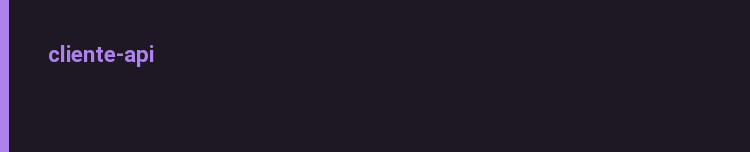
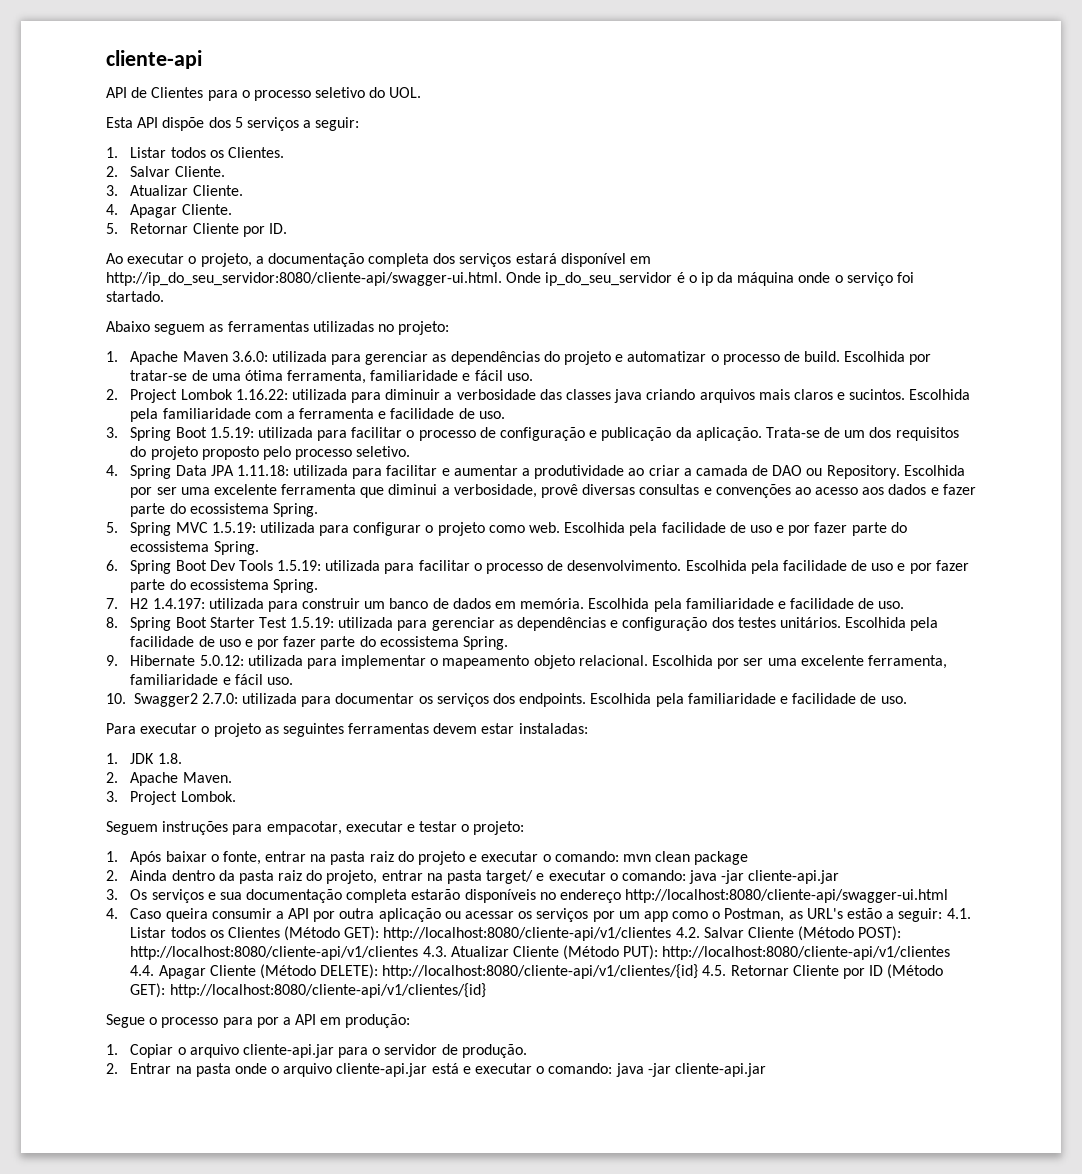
+ API de Clientes para o processo seletivo do UOL.
+ Esta API dispõe dos 5 serviços a seguir:
+ 1. Listar todos os Clientes.
+ 2. Salvar Cliente.
+ 3. Atualizar Cliente.
+ 4. Apagar Cliente.
+ 5. Retornar Cliente por ID.
+ Ao executar o projeto, a documentação completa dos serviços estará disponível em http://ip_do_seu_servidor:8080/cliente-api/swagger-ui.html. Onde ip_do_seu_servidor é o ip da máquina onde o serviço foi startado.
+ Abaixo seguem as ferramentas utilizadas no projeto:
+ 1. Apache Maven 3.6.0: utilizada para gerenciar as dependências do projeto e automatizar o processo de build. Escolhida por tratar-se de uma ótima ferramenta, familiaridade e fácil uso.
+ 2. Project Lombok 1.16.22: utilizada para diminuir a verbosidade das classes java criando arquivos mais claros e sucintos. Escolhida pela familiaridade com a ferramenta e facilidade de uso.
+ 3. Spring Boot 1.5.19: utilizada para facilitar o processo de configuração e publicação da aplicação. Trata-se de um dos requisitos do projeto proposto pelo processo seletivo.
+ 4. Spring Data JPA 1.11.18: utilizada para facilitar e aumentar a produtividade ao criar a camada de DAO ou Repository. Escolhida por ser uma excelente ferramenta que diminui a verbosidade, provê diversas consultas e convenções ao acesso aos dados e fazer parte do ecossistema Spring.
+ 5. Spring MVC 1.5.19: utilizada para configurar o projeto como web. Escolhida pela facilidade de uso e por fazer parte do ecossistema Spring.
+ 6. Spring Boot Dev Tools 1.5.19: utilizada para facilitar o processo de desenvolvimento. Escolhida pela facilidade de uso e por fazer parte do ecossistema Spring.
+ 7. H2 1.4.197: utilizada para construir um banco de dados em memória. Escolhida pela familiaridade e facilidade de uso.
+ 8. Spring Boot Starter Test 1.5.19: utilizada para gerenciar as dependências e configuração dos testes unitários. Escolhida pela facilidade de uso e por fazer parte do ecossistema Spring.
+ 9. Hibernate 5.0.12: utilizada para implementar o mapeamento objeto relacional. Escolhida por ser uma excelente ferramenta, familiaridade e fácil uso.
+ 10. Swagger2 2.7.0: utilizada para documentar os serviços dos endpoints. Escolhida pela familiaridade e facilidade de uso.
+ Para executar o projeto as seguintes ferramentas devem estar instaladas:
+ 1. JDK 1.8.
+ 2. Apache Maven.
+ 3. Project Lombok.
+ Seguem instruções para empacotar, executar e testar o projeto:
+ 1. Após baixar o fonte, entrar na pasta raiz do projeto e executar o comando: mvn clean package
+ 2. Ainda dentro da pasta raiz do projeto, entrar na pasta target/ e executar o comando: java -jar cliente-api.jar
+ 3. Os serviços e sua documentação completa estarão disponíveis no endereço http://localhost:8080/cliente-api/swagger-ui.html
+ 4. Caso queira consumir a API por outra aplicação ou acessar os serviços por um app como o Postman, as URL's estão a seguir: 4.1. Listar todos os Clientes (Método GET): http://localhost:8080/cliente-api/v1/clientes 4.2. Salvar Cliente (Método POST): http://localhost:8080/cliente-api/v1/clientes 4.3. Atualizar Cliente (Método PUT): http://localhost:8080/cliente-api/v1/clientes 4.4. Apagar Cliente (Método DELETE): http://localhost:8080/cliente-api/v1/clientes/{id} 4.5. Retornar Cliente por ID (Método GET): http://localhost:8080/cliente-api/v1/clientes/{id}
+ Segue o processo para por a API em produção:
+ 1. Copiar o arquivo cliente-api.jar para o servidor de produção.
+ 2. Entrar na pasta onde o arquivo cliente-api.jar está e executar o comando: java -jar cliente-api.jar

